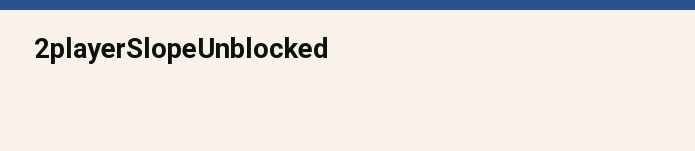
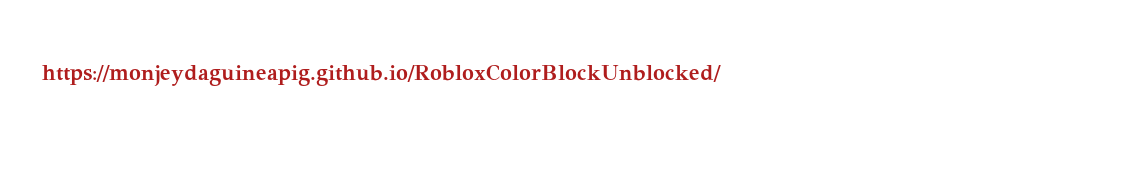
- 2playerSlopeUnblocked
+ https://monjeydaguineapig.github.io/RobloxColorBlockUnblocked/

